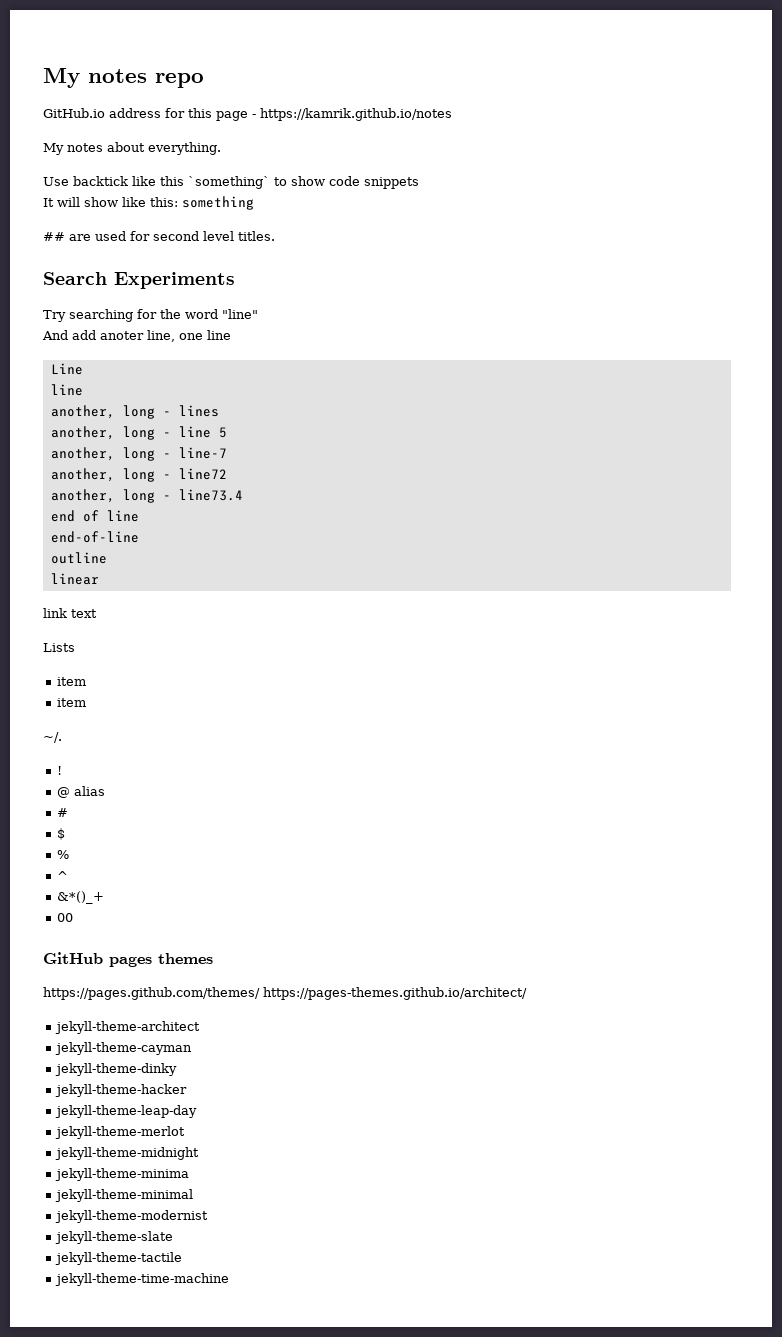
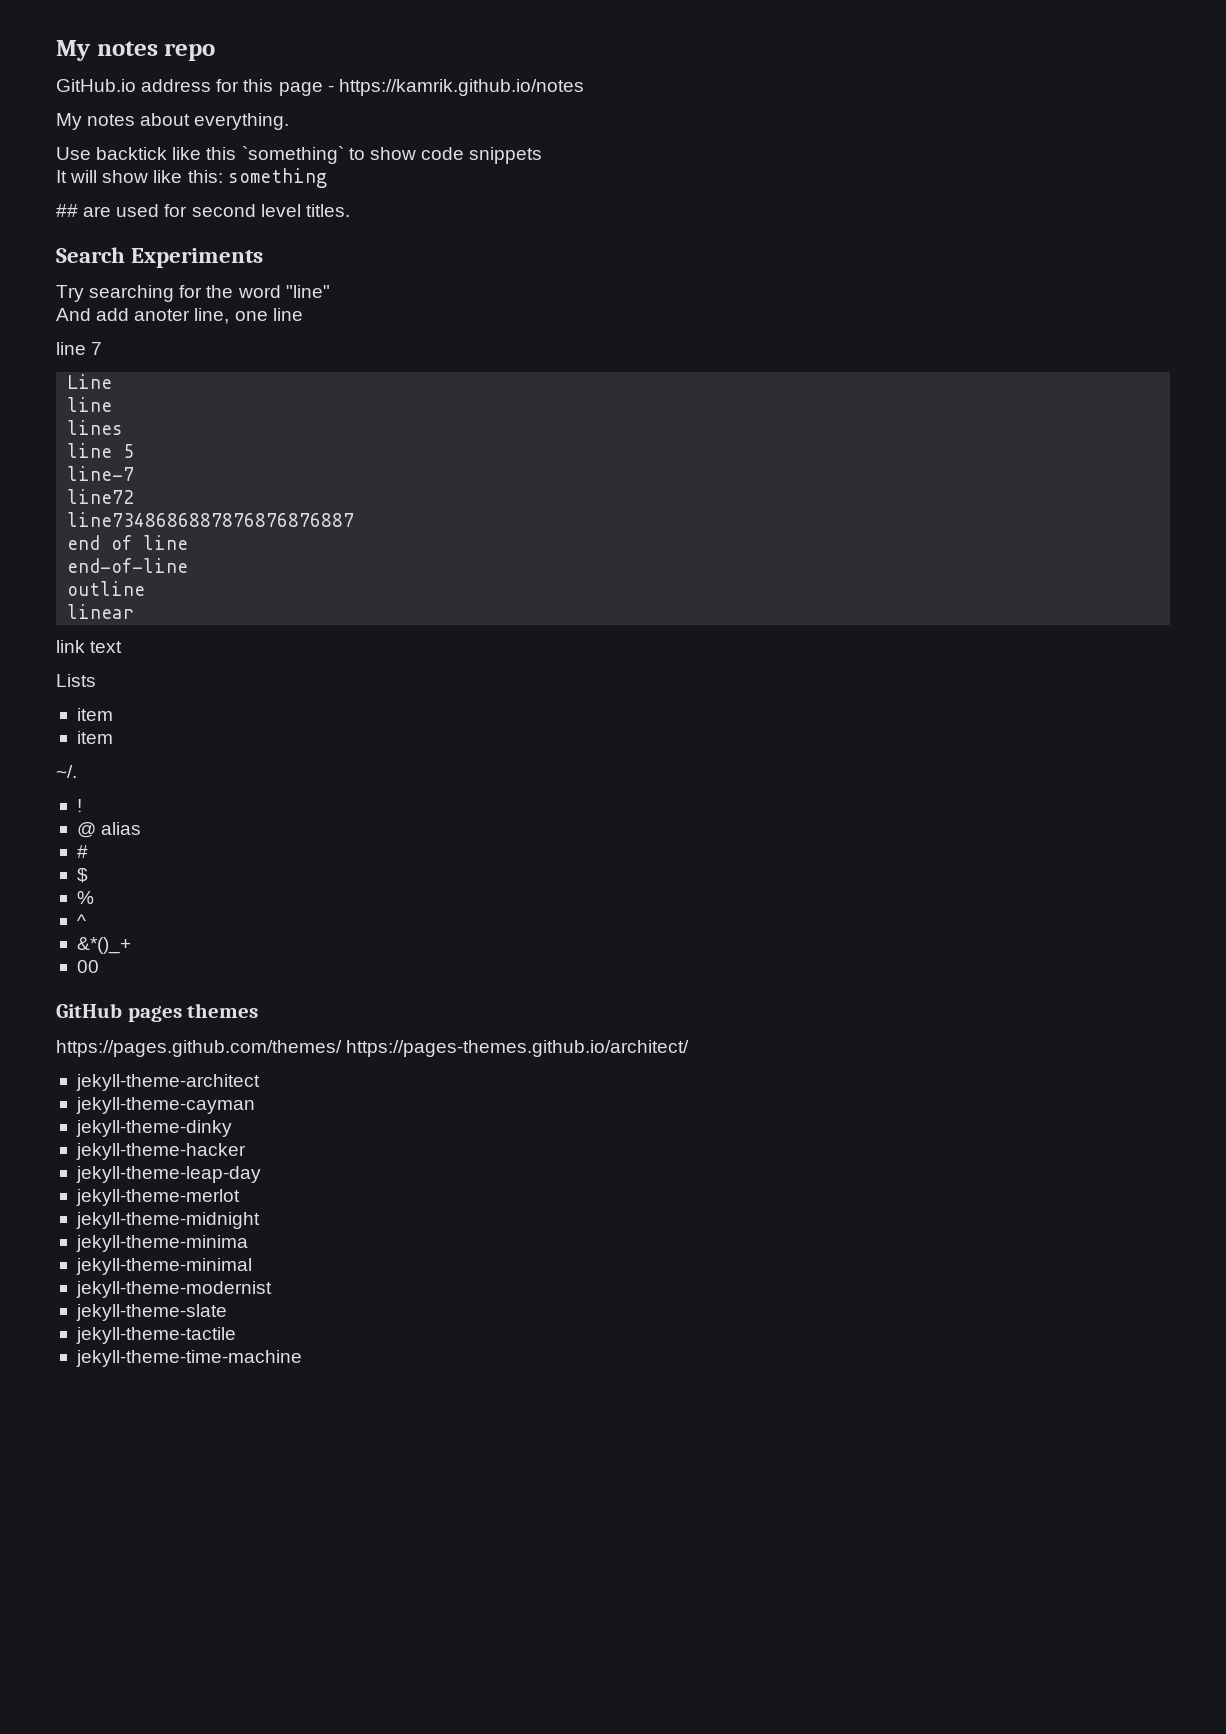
+ line 7
- another, long - lines
- another, long - line 5
- another, long - line-7
- another, long - line72
- another, long - line73.4
+ lines
+ line 5
+ line-7
+ line72
+ line7348686887876876876887

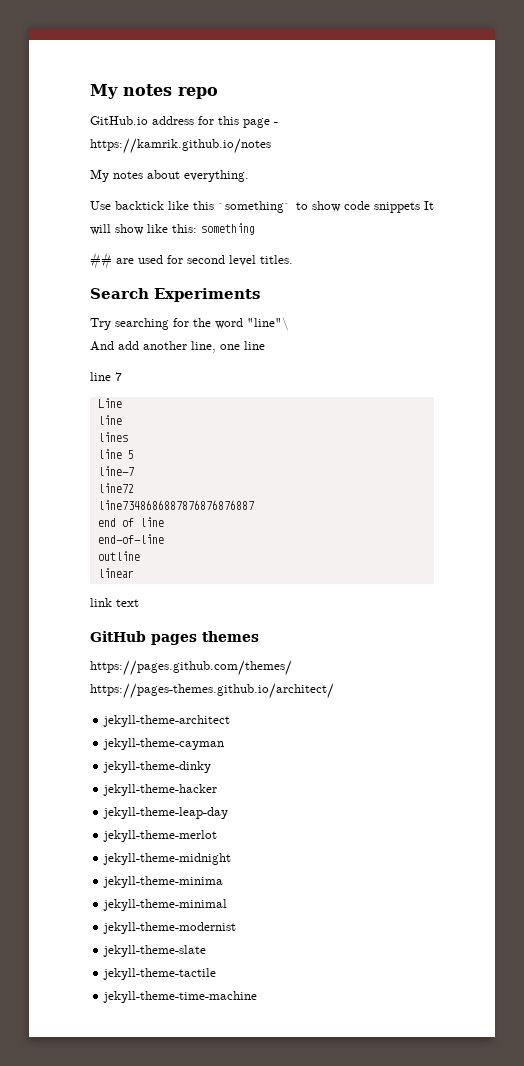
- Use backtick like this `something` to show code snippets
- It will show like this: something
+ Use backtick like this `something` to show code snippets It will show like this: something
- Try searching for the word "line"
+ Try searching for the word "line"\
- And add anoter line, one line
+ And add another line, one line
- Lists
- item
- item
- ~/.
- !
- @ alias
- #
- $
- %
- ^
- &*()_+
- 00

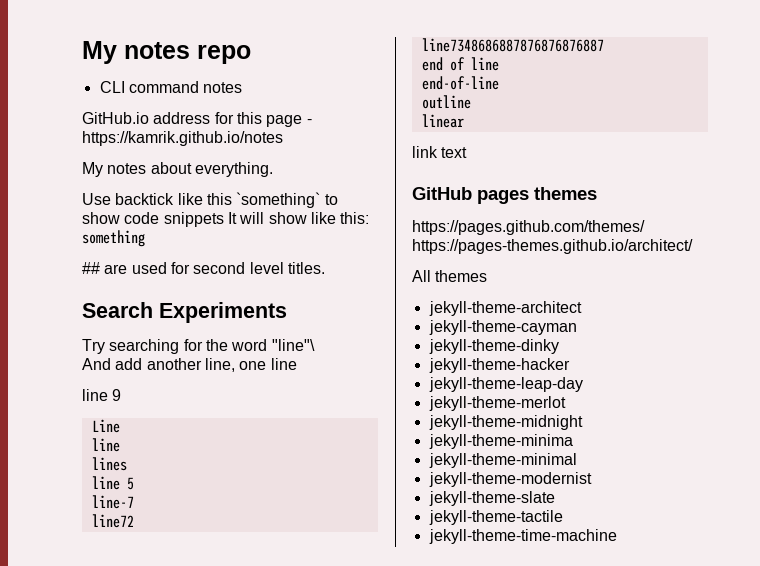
+ CLI command notes
- line 7
+ line 9
+ All themes

